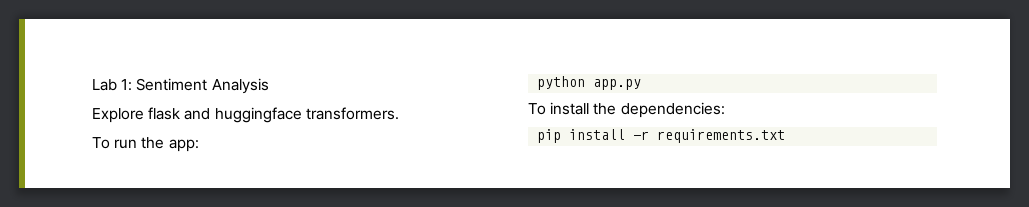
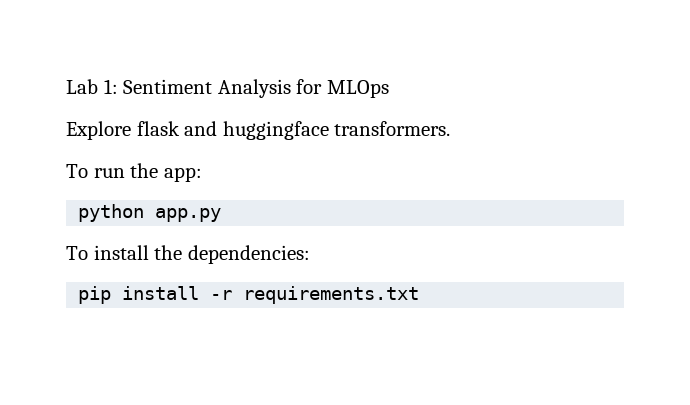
- Lab 1: Sentiment Analysis
+ Lab 1: Sentiment Analysis for MLOps

